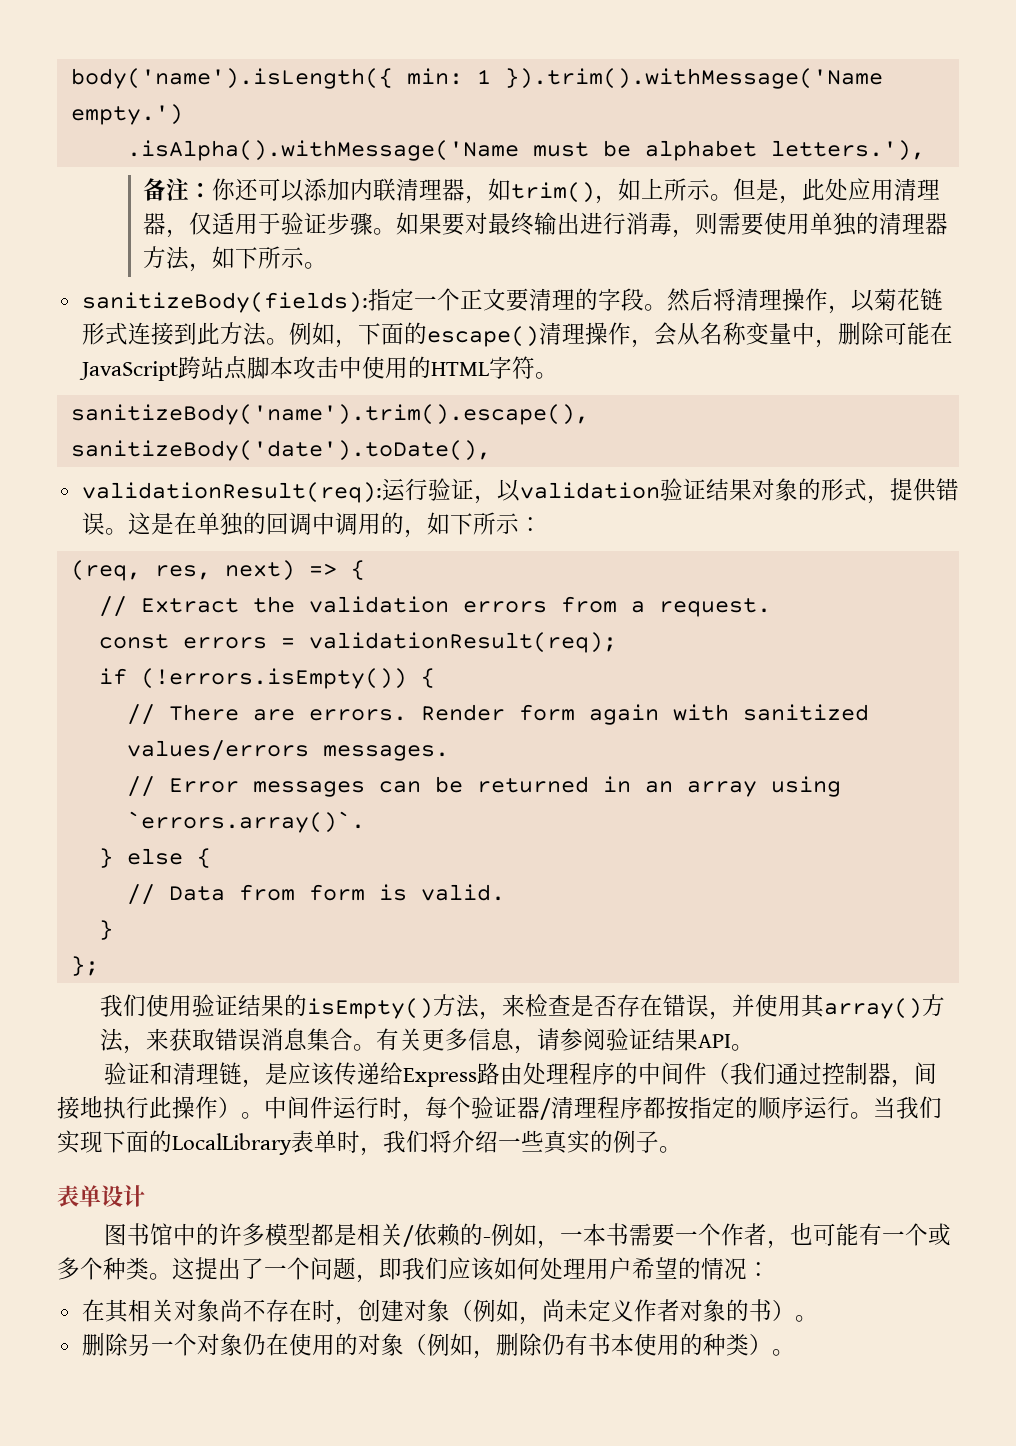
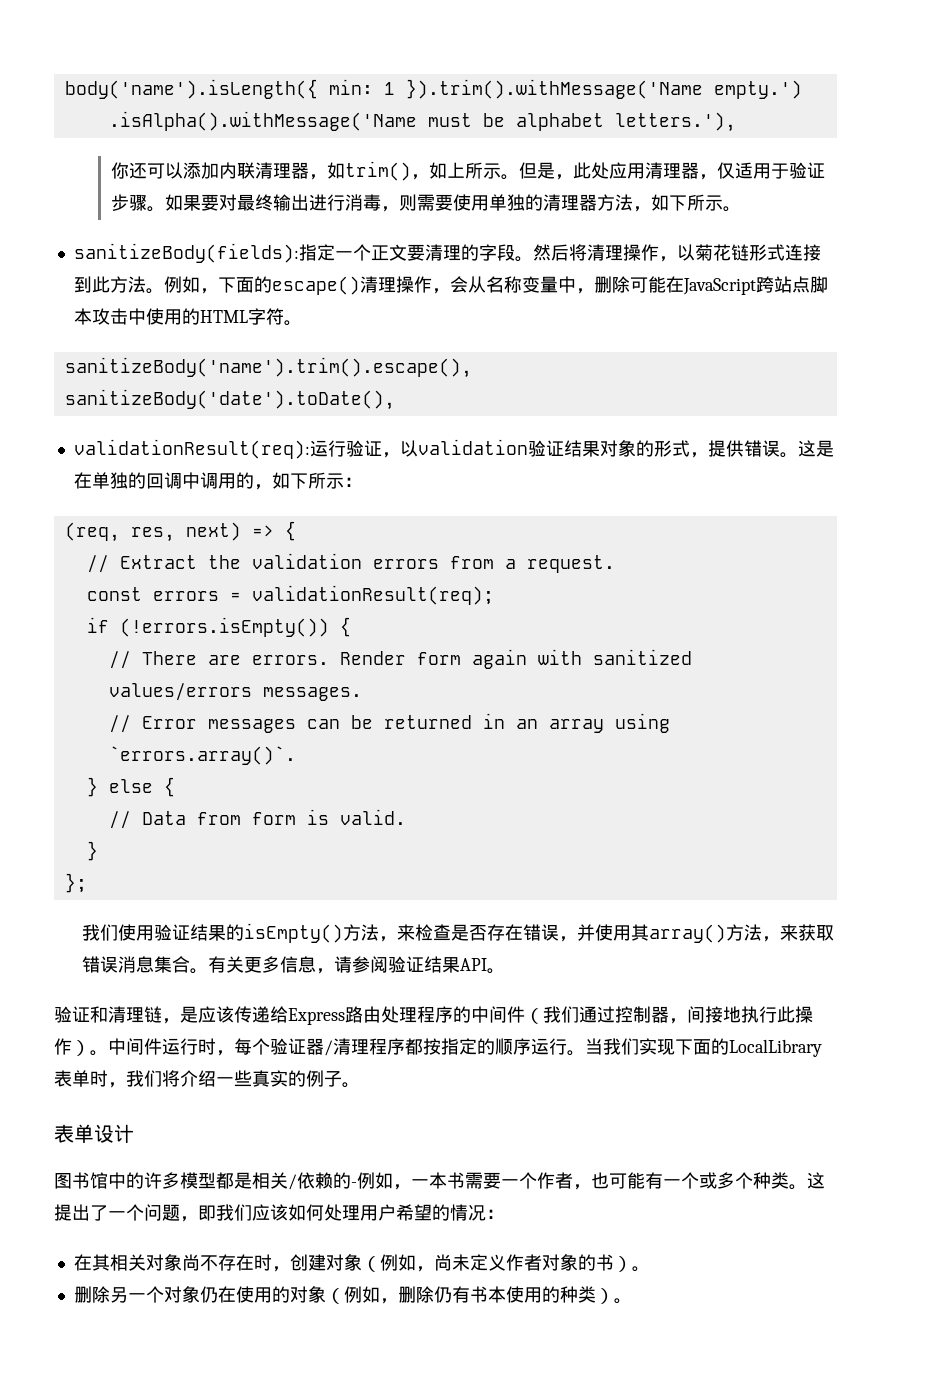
- 备注：你还可以添加内联清理器，如trim()，如上所示。
+ 你还可以添加内联清理器，如trim()，如上所示。

